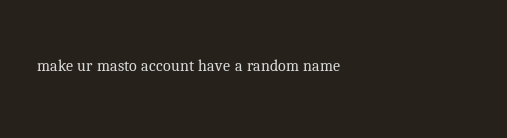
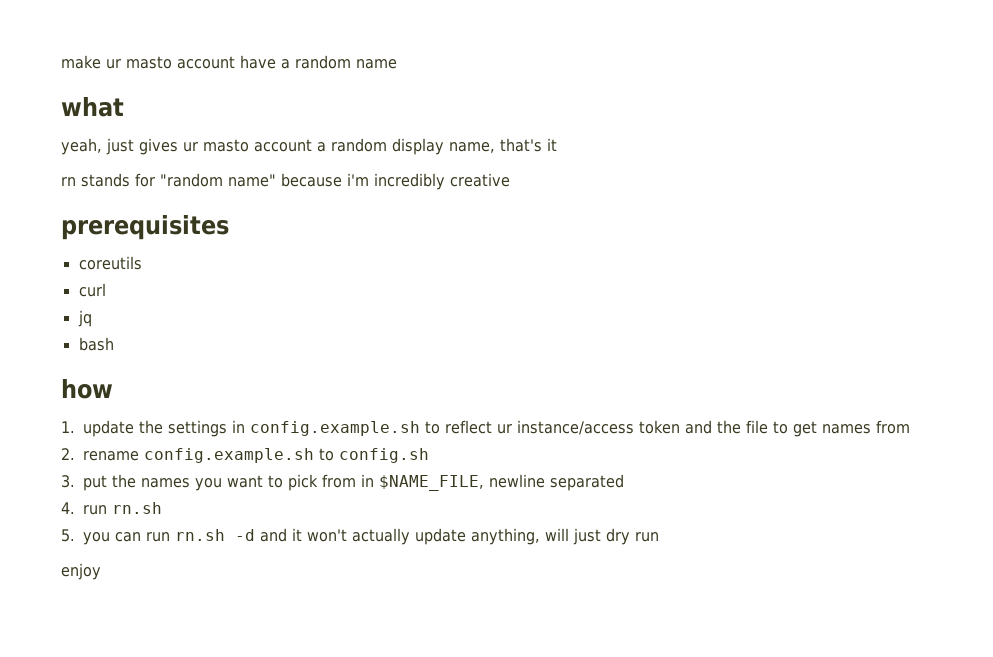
+ what
+ yeah, just gives ur masto account a random display name, that's it
+ rn stands for "random name" because i'm incredibly creative
+ prerequisites
+ coreutils
+ curl
+ jq
+ bash
+ how
+ 1. update the settings in config.example.sh to reflect ur instance/access token and the file to get names from
+ 2. rename config.example.sh to config.sh
+ 3. put the names you want to pick from in $NAME_FILE, newline separated
+ 4. run rn.sh
+ 5. you can run rn.sh -d and it won't actually update anything, will just dry run
+ enjoy

